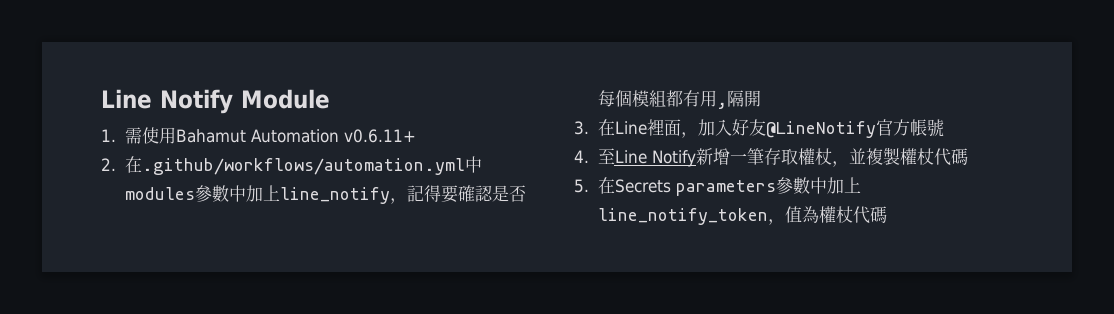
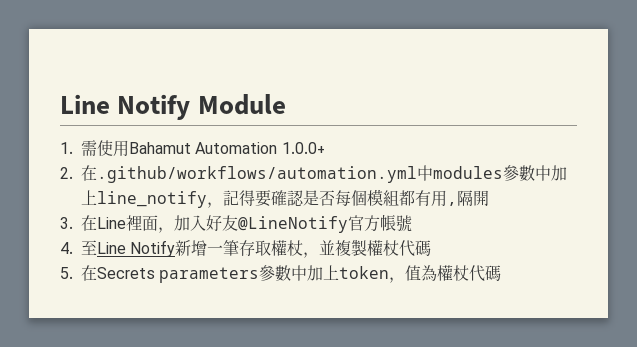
- 1.需使用Bahamut Automation v0.6.11+
+ 1.需使用Bahamut Automation 1.0.0+
- 5.在Secrets parameters參數中加上line_notify_token，值為權杖代碼
+ 5.在Secrets parameters參數中加上token，值為權杖代碼

